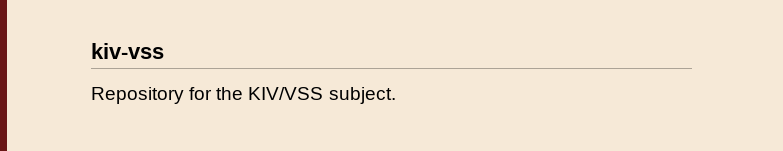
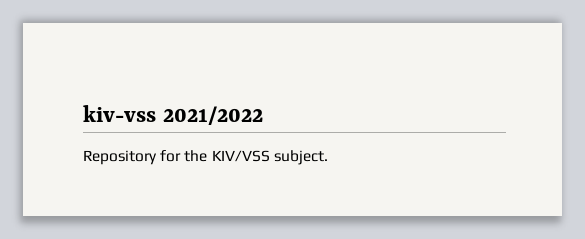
- kiv-vss
+ kiv-vss 2021/2022

